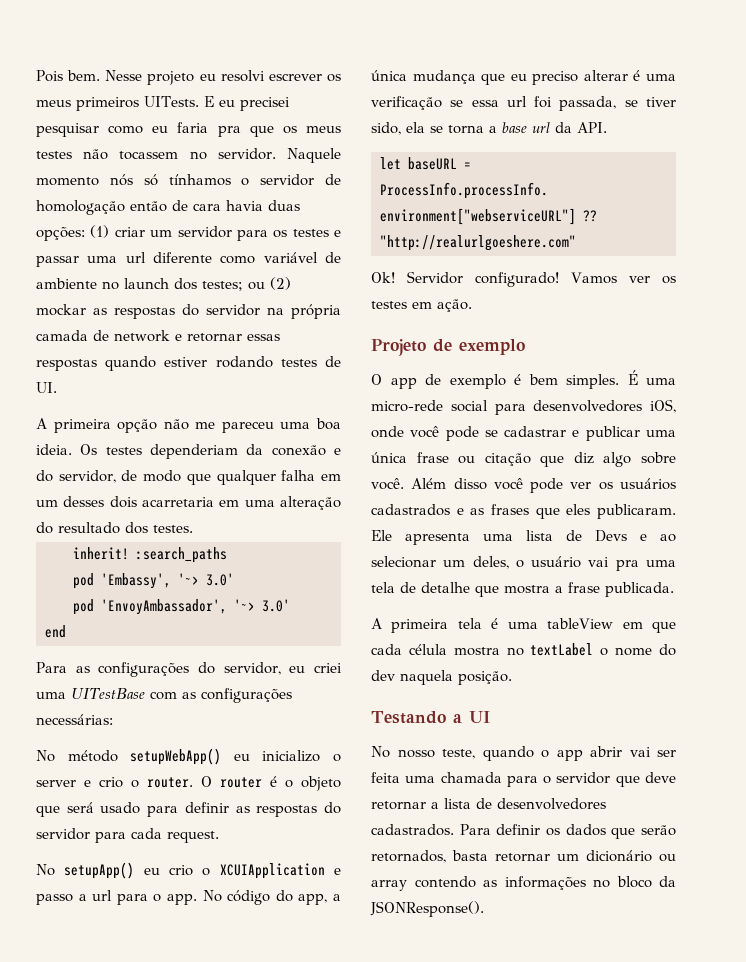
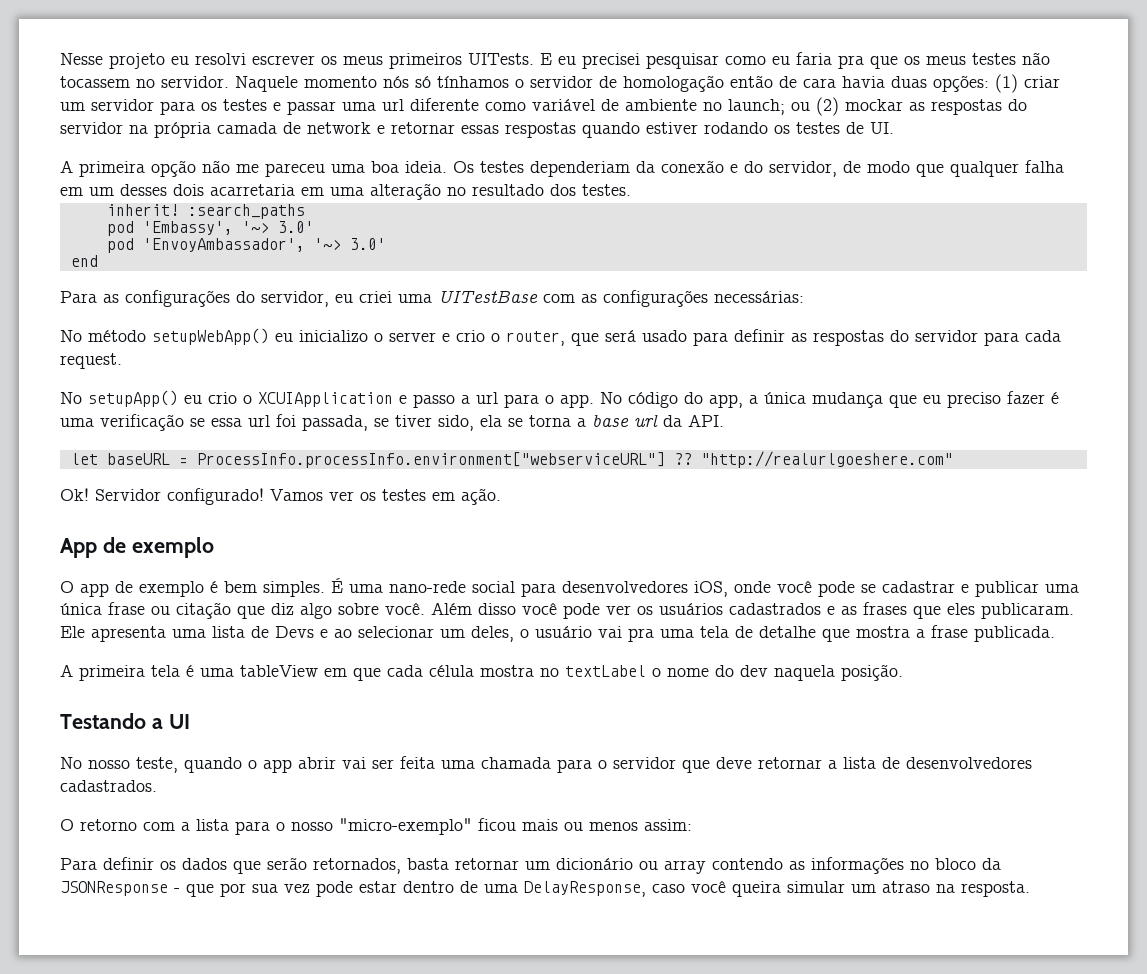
- Pois bem.
- Naquele momento nós só tínhamos o servidor de homologação então de cara havia duas opções: (1) criar um servidor para os testes e passar uma url diferente como variável de ambiente no launch dos testes; ou (2) mockar as respostas do servidor na própria camada de network e retornar essas respostas quando estiver rodando testes de UI.
+ Naquele momento nós só tínhamos o servidor de homologação então de cara havia duas opções: (1) criar um servidor para os testes e passar uma url diferente como variável de ambiente no launch; ou (2) mockar as respostas do servidor na própria camada de network e retornar essas respostas quando estiver rodando os testes de UI.
- Os testes dependeriam da conexão e do servidor, de modo que qualquer falha em um desses dois acarretaria em uma alteração do resultado dos testes.
+ Os testes dependeriam da conexão e do servidor, de modo que qualquer falha em um desses dois acarretaria em uma alteração no resultado dos testes.
- No método setupWebApp() eu inicializo o server e crio o router. O router é o objeto que será usado para definir as respostas do servidor para cada request.
+ No método setupWebApp() eu inicializo o server e crio o router, que será usado para definir as respostas do servidor para cada request.
- No código do app, a única mudança que eu preciso alterar é uma verificação se essa url foi passada, se tiver sido, ela se torna a base url da API.
+ No código do app, a única mudança que eu preciso fazer é uma verificação se essa url foi passada, se tiver sido, ela se torna a base url da API.
- Projeto de exemplo
+ App de exemplo
- É uma micro-rede social para desenvolvedores iOS, onde você pode se cadastrar e publicar uma única frase ou citação que diz algo sobre você.
+ É uma nano-rede social para desenvolvedores iOS, onde você pode se cadastrar e publicar uma única frase ou citação que diz algo sobre você.
- No nosso teste, quando o app abrir vai ser feita uma chamada para o servidor que deve retornar a lista de desenvolvedores cadastrados. Para definir os dados que serão retornados, basta retornar um dicionário ou array contendo as informações no bloco da JSONResponse().
+ No nosso teste, quando o app abrir vai ser feita uma chamada para o servidor que deve retornar a lista de desenvolvedores cadastrados.
+ O retorno com a lista para o nosso "micro-exemplo" ficou mais ou menos assim:
+ Para definir os dados que serão retornados, basta retornar um dicionário ou array contendo as informações no bloco da JSONResponse - que por sua vez pode estar dentro de uma DelayResponse, caso você queira simular um atraso na resposta.

